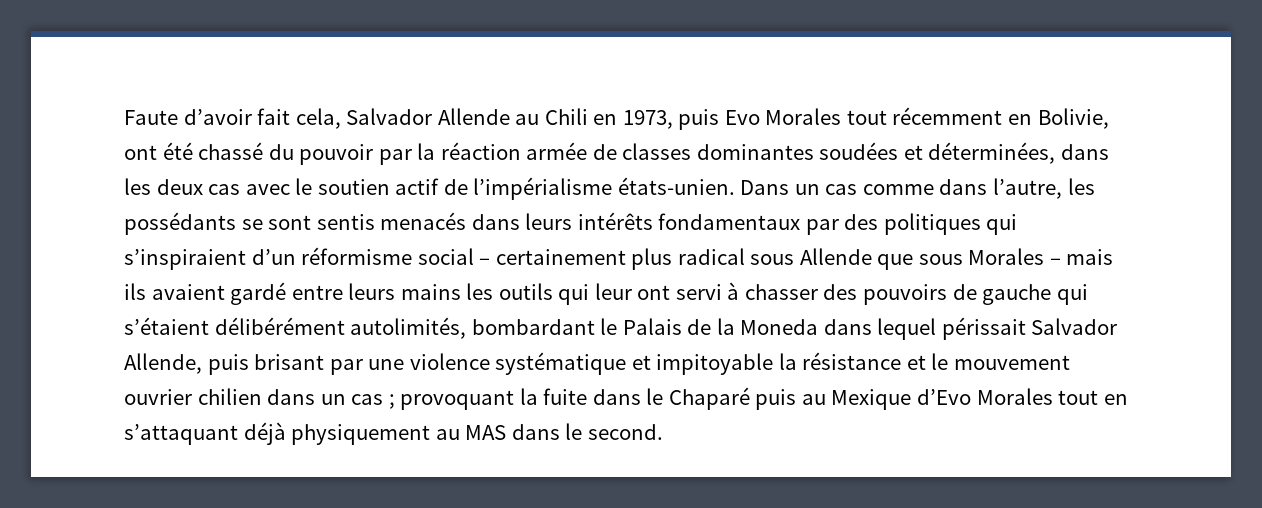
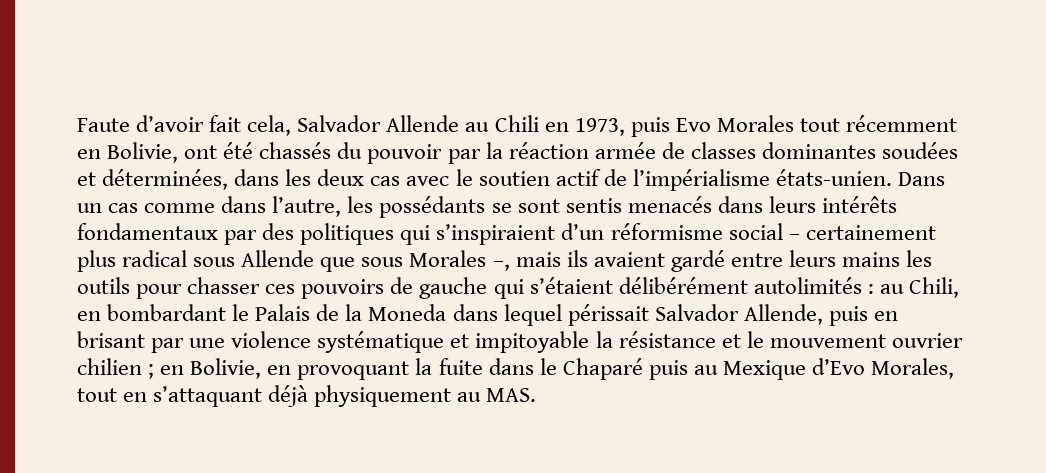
- Faute d’avoir fait cela, Salvador Allende au Chili en 1973, puis Evo Morales tout récemment en Bolivie, ont été chassé du pouvoir par la réaction armée de classes dominantes soudées et déterminées, dans les deux cas avec le soutien actif de l’impérialisme états-unien.
+ Faute d’avoir fait cela, Salvador Allende au Chili en 1973, puis Evo Morales tout récemment en Bolivie, ont été chassés du pouvoir par la réaction armée de classes dominantes soudées et déterminées, dans les deux cas avec le soutien actif de l’impérialisme états-unien.
- Dans un cas comme dans l’autre, les possédants se sont sentis menacés dans leurs intérêts fondamentaux par des politiques qui s’inspiraient d’un réformisme social – certainement plus radical sous Allende que sous Morales – mais ils avaient gardé entre leurs mains les outils qui leur ont servi à chasser des pouvoirs de gauche qui s’étaient délibérément autolimités, bombardant le Palais de la Moneda dans lequel périssait Salvador Allende, puis brisant par une violence systématique et impitoyable la résistance et le mouvement ouvrier chilien dans un cas ; provoquant la fuite dans le Chaparé puis au Mexique d’Evo Morales tout en s’attaquant déjà physiquement au MAS dans le second.
+ Dans un cas comme dans l’autre, les possédants se sont sentis menacés dans leurs intérêts fondamentaux par des politiques qui s’inspiraient d’un réformisme social – certainement plus radical sous Allende que sous Morales –, mais ils avaient gardé entre leurs mains les outils pour chasser ces pouvoirs de gauche qui s’étaient délibérément autolimités : au Chili, en bombardant le Palais de la Moneda dans lequel périssait Salvador Allende, puis en brisant par une violence systématique et impitoyable la résistance et le mouvement ouvrier chilien ; en Bolivie, en provoquant la fuite dans le Chaparé puis au Mexique d’Evo Morales, tout en s’attaquant déjà physiquement au MAS.

